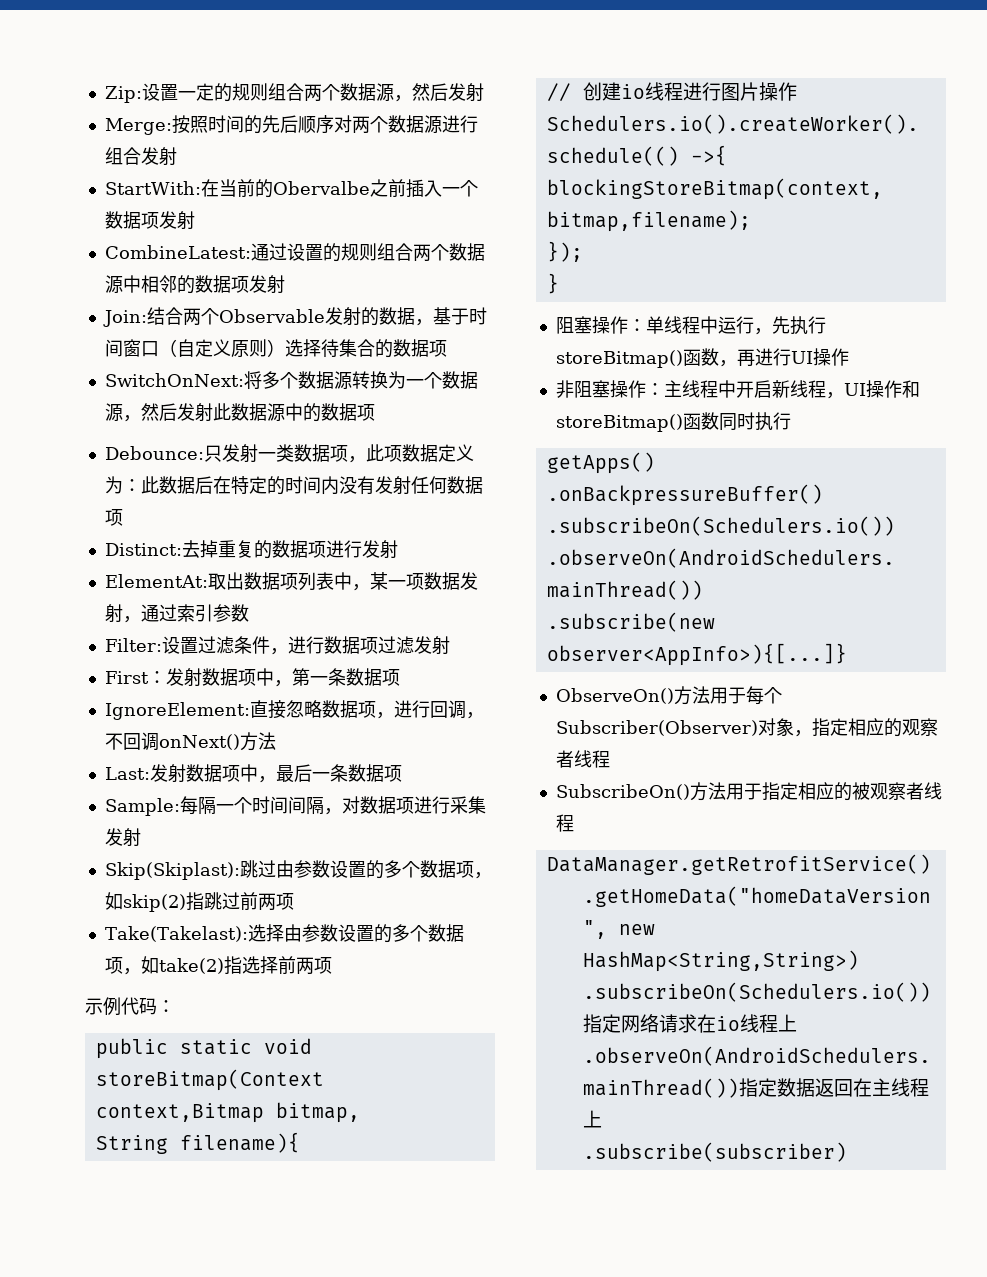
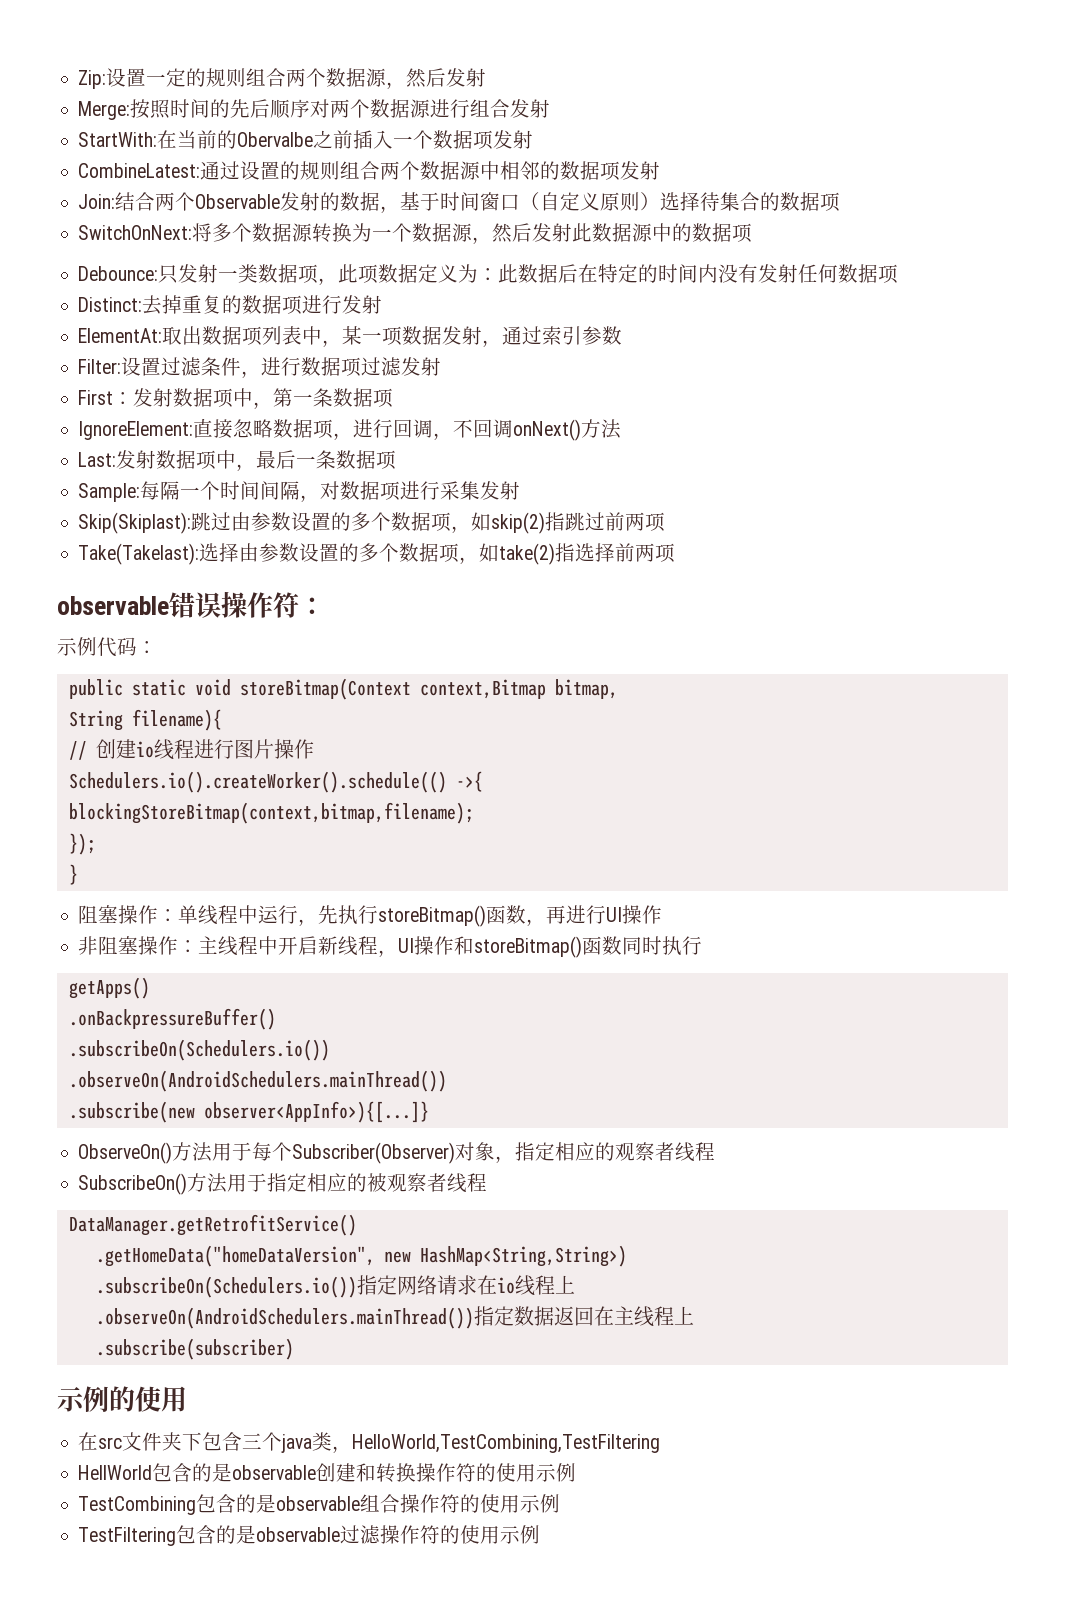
+ observable错误操作符：
+ 示例的使用
+ 在src文件夹下包含三个java类，HelloWorld,TestCombining,TestFiltering
+ HellWorld包含的是observable创建和转换操作符的使用示例
+ TestCombining包含的是observable组合操作符的使用示例
+ TestFiltering包含的是observable过滤操作符的使用示例

